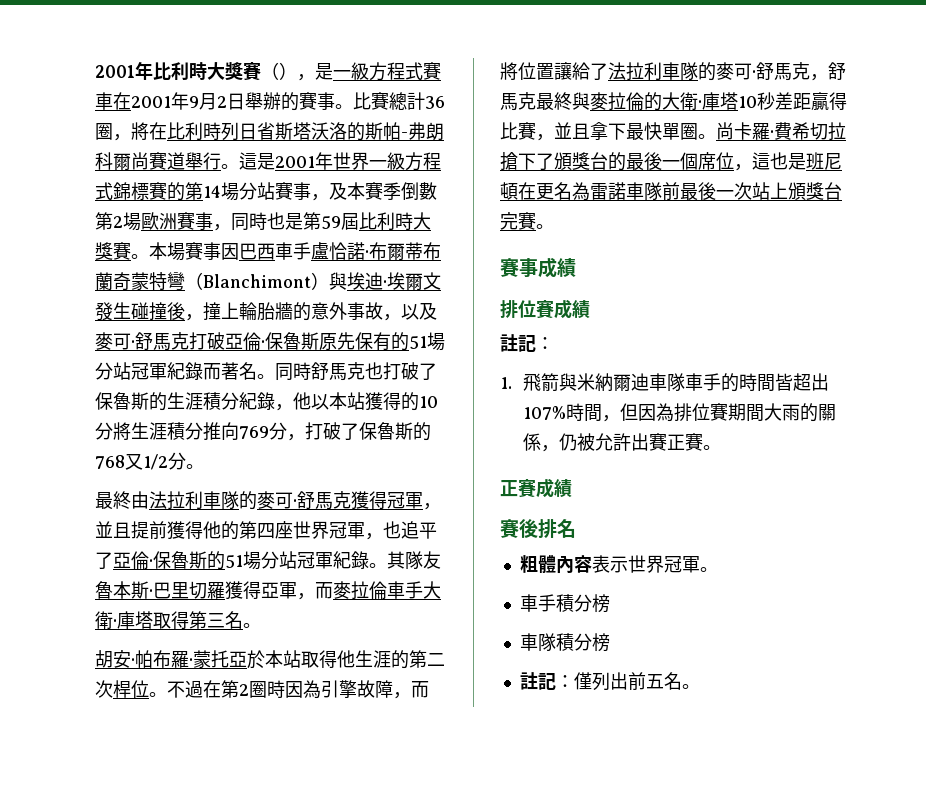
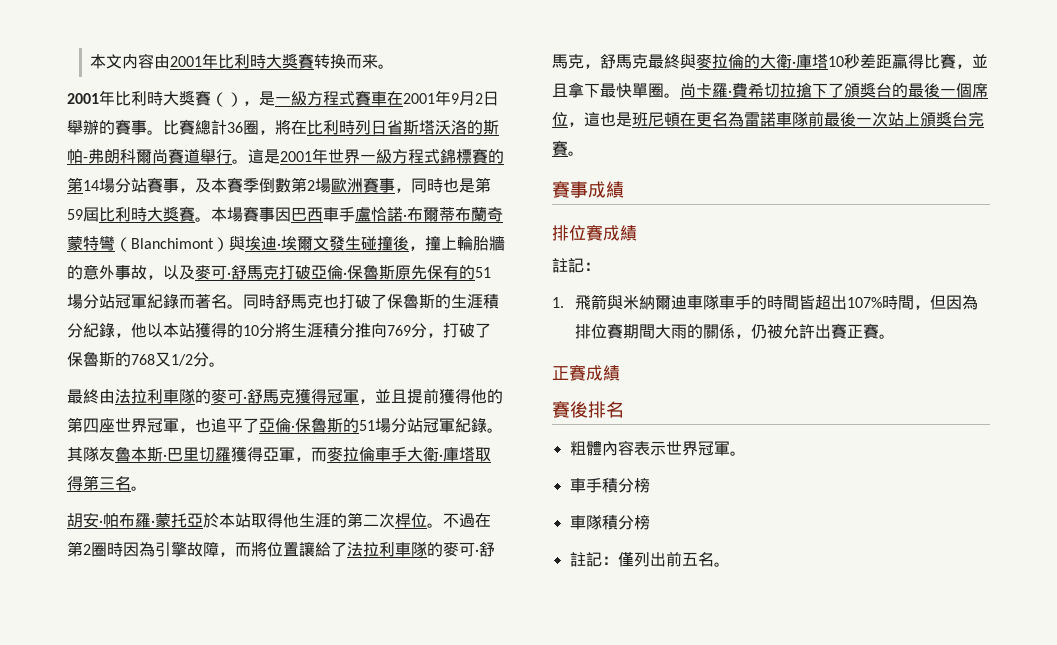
+ 本文内容由2001年比利時大獎賽转换而来。

